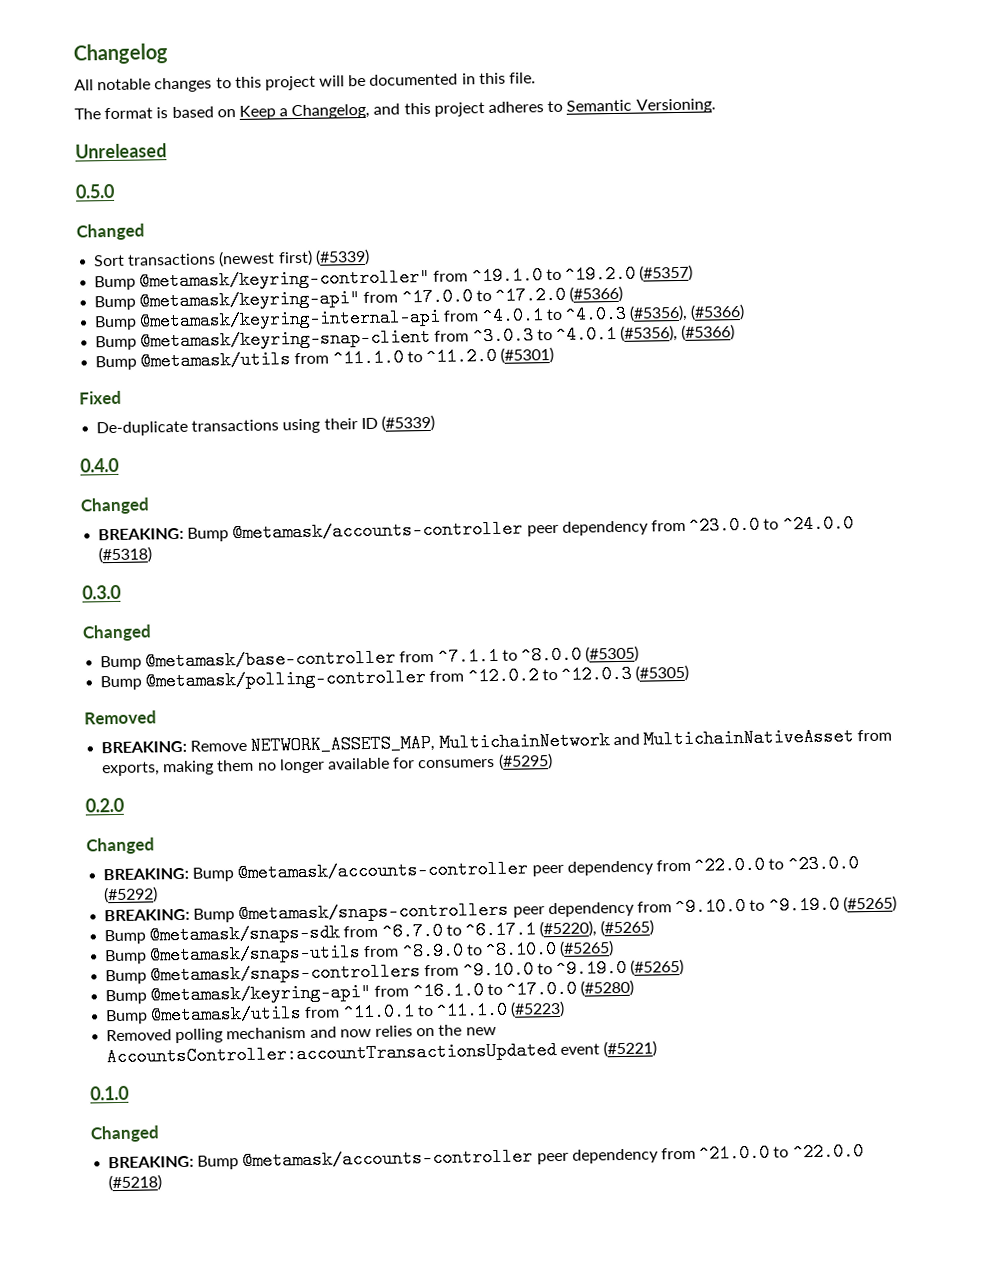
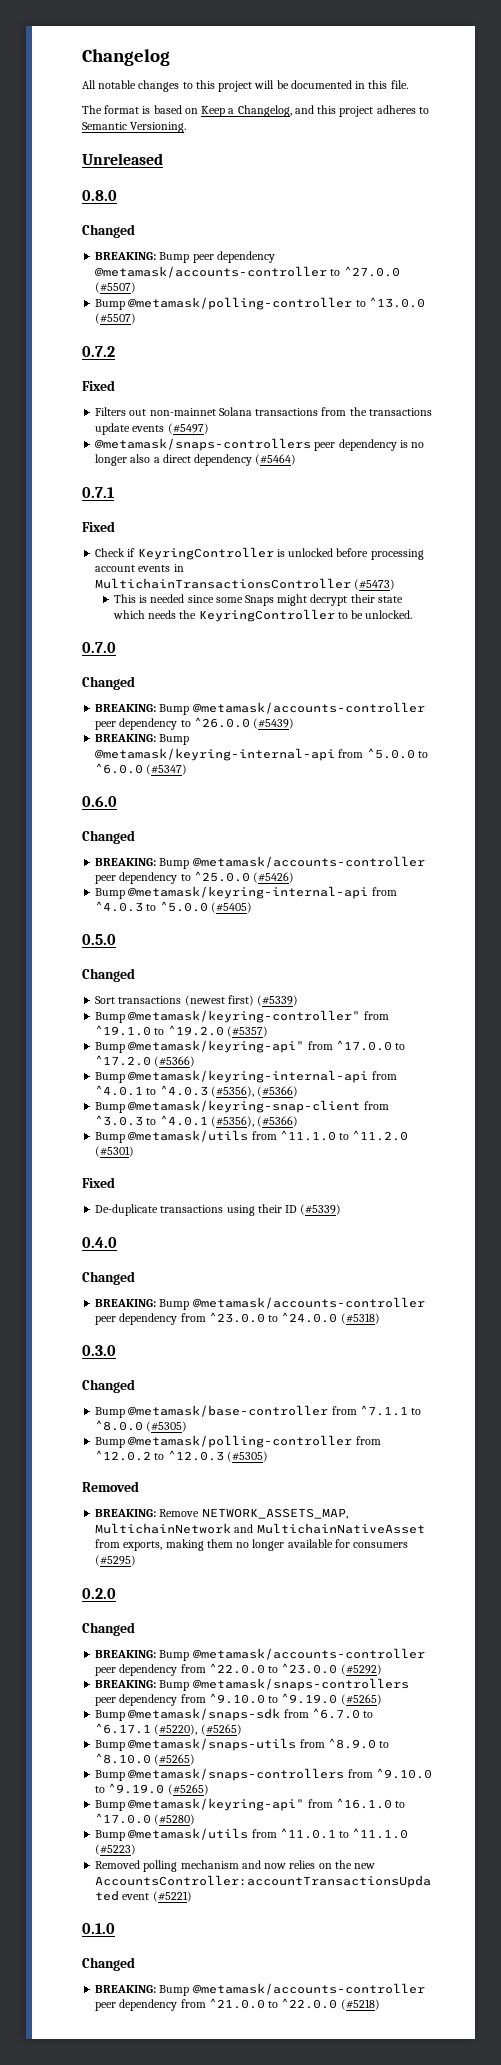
+ 0.8.0
+ Changed
+ BREAKING: Bump peer dependency @metamask/accounts-controller to ^27.0.0 (#5507)
+ Bump @metamask/polling-controller to ^13.0.0 (#5507)
+ 0.7.2
+ Fixed
+ Filters out non-mainnet Solana transactions from the transactions update events (#5497)
+ @metamask/snaps-controllers peer dependency is no longer also a direct dependency (#5464)
+ 0.7.1
+ Fixed
+ Check if KeyringController is unlocked before processing account events in MultichainTransactionsController (#5473)
+ This is needed since some Snaps might decrypt their state which needs the KeyringController to be unlocked.
+ 0.7.0
+ Changed
+ BREAKING: Bump @metamask/accounts-controller peer dependency to ^26.0.0 (#5439)
+ BREAKING: Bump @metamask/keyring-internal-api from ^5.0.0 to ^6.0.0 (#5347)
+ 0.6.0
+ Changed
+ BREAKING: Bump @metamask/accounts-controller peer dependency to ^25.0.0 (#5426)
+ Bump @metamask/keyring-internal-api from ^4.0.3 to ^5.0.0 (#5405)

